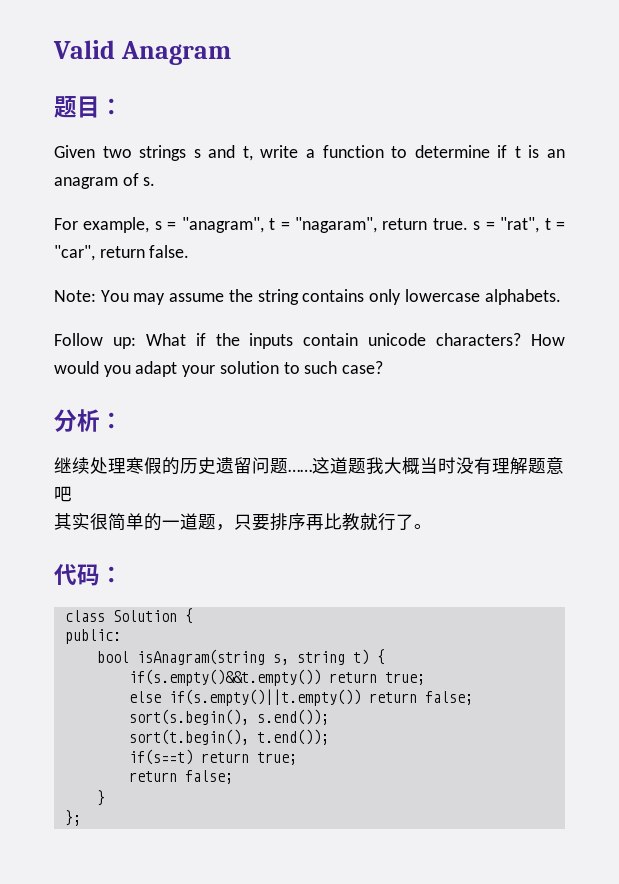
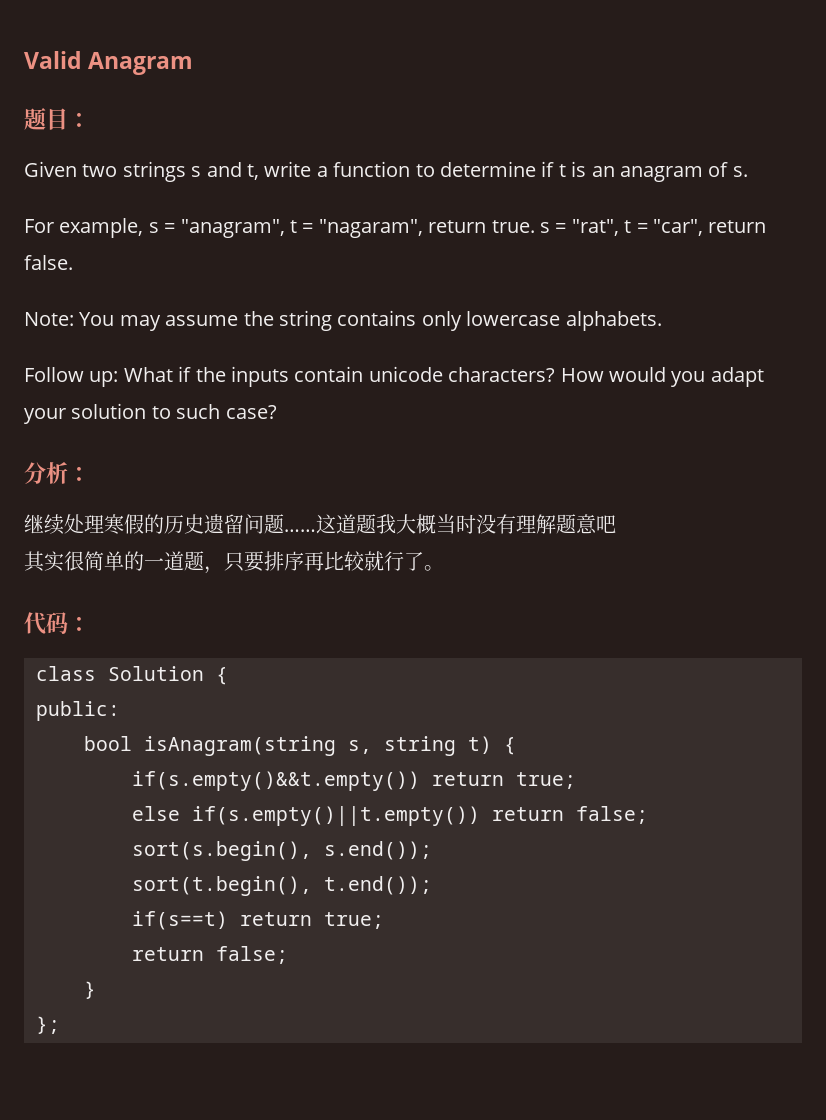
- 其实很简单的一道题，只要排序再比教就行了。
+ 其实很简单的一道题，只要排序再比较就行了。

